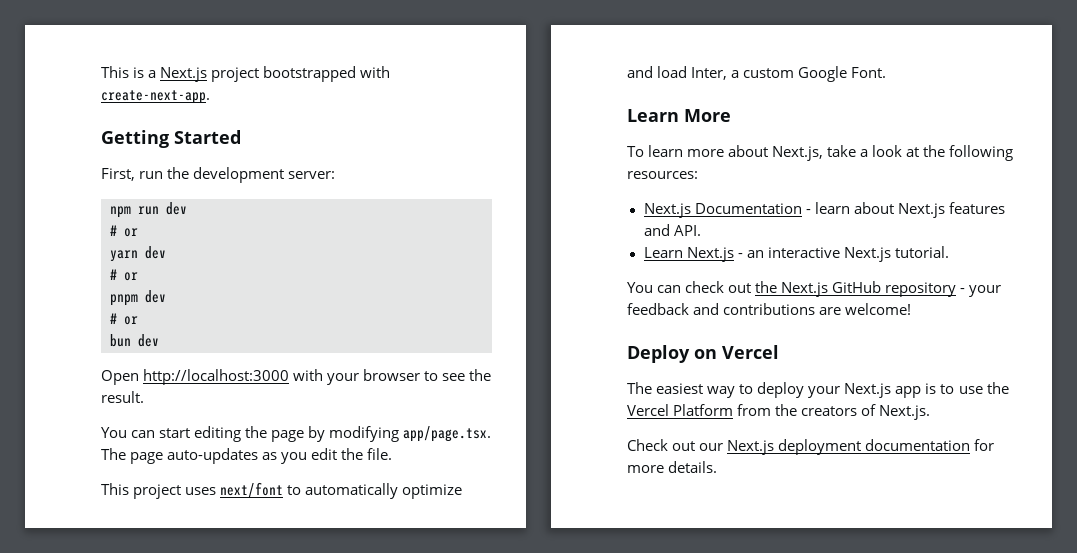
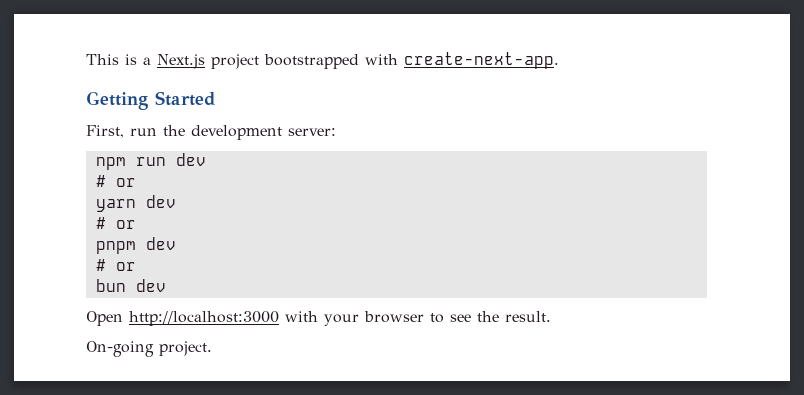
- You can start editing the page by modifying app/page.tsx. The page auto-updates as you edit the file.
- This project uses next/font to automatically optimize and load Inter, a custom Google Font.
- Learn More
- To learn more about Next.js, take a look at the following resources:
- Next.js Documentation - learn about Next.js features and API.
- Learn Next.js - an interactive Next.js tutorial.
- You can check out the Next.js GitHub repository - your feedback and contributions are welcome!
- Deploy on Vercel
- The easiest way to deploy your Next.js app is to use the Vercel Platform from the creators of Next.js.
- Check out our Next.js deployment documentation for more details.
+ On-going project.

